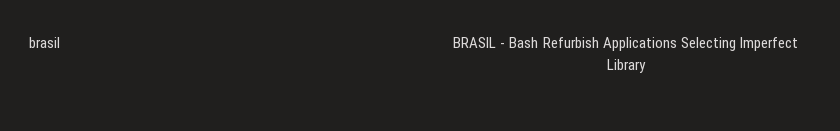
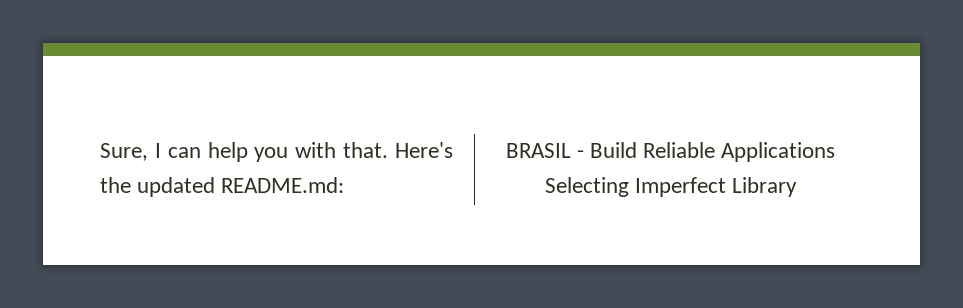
- brasil
+ Sure, I can help you with that. Here's the updated README.md:
- BRASIL - Bash Refurbish Applications Selecting Imperfect Library
+ BRASIL - Build Reliable Applications Selecting Imperfect Library

